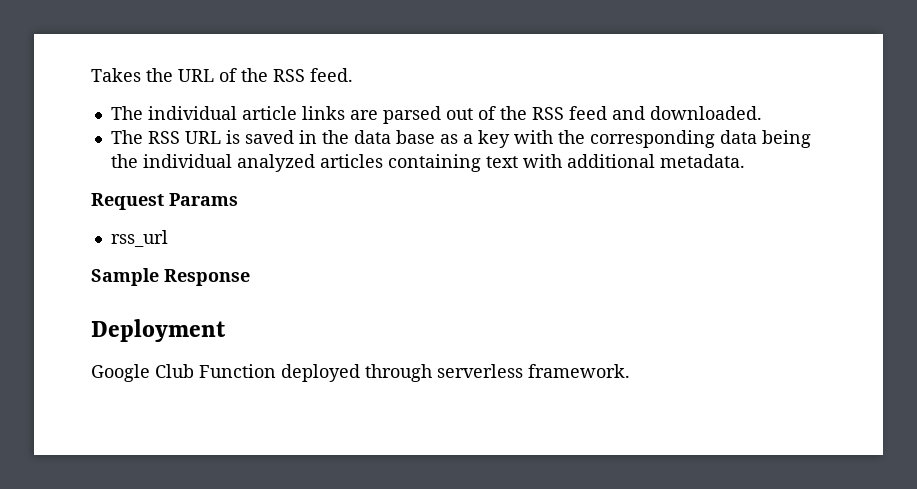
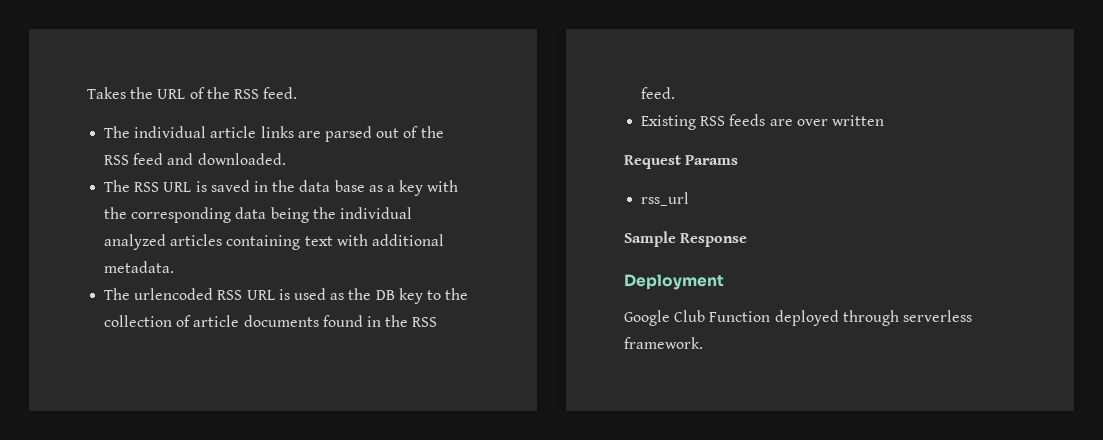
+ The urlencoded RSS URL is used as the DB key to the collection of article documents found in the RSS feed.
+ Existing RSS feeds are over written

